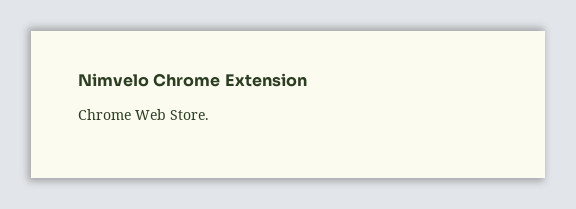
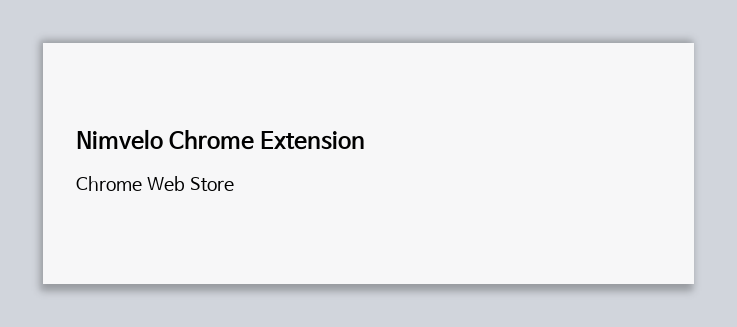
- Chrome Web Store.
+ Chrome Web Store

